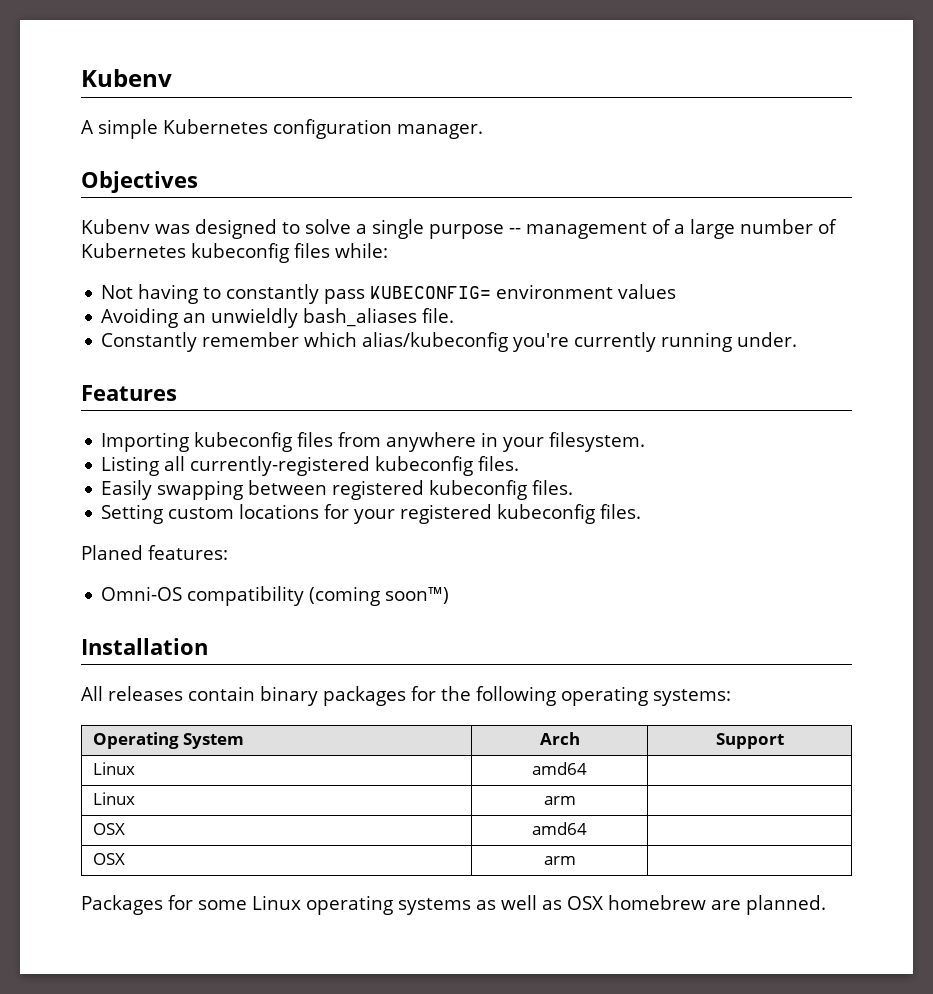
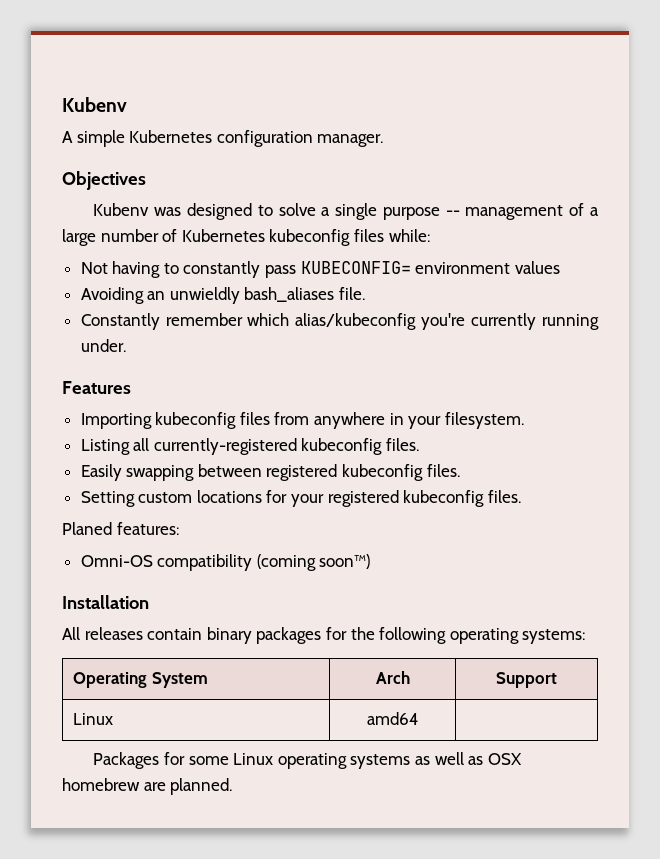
- Linux | arm |
- OSX | amd64 |
- OSX | arm |

